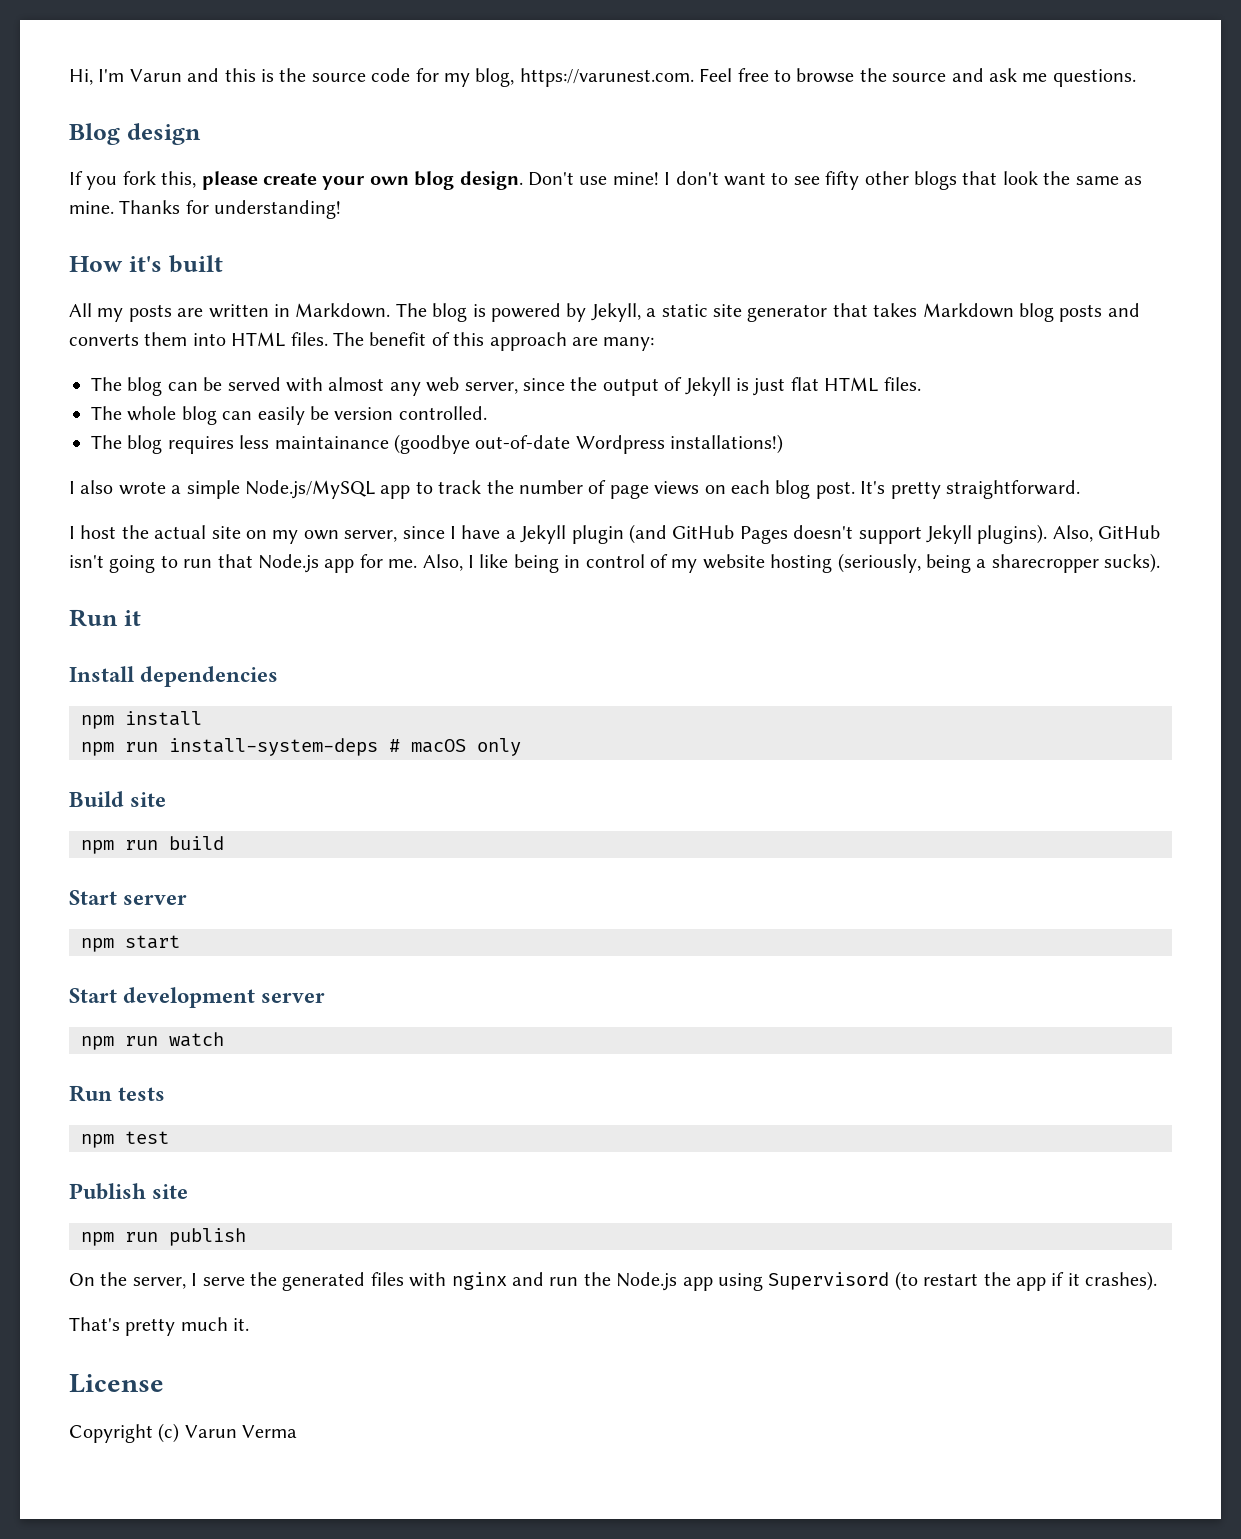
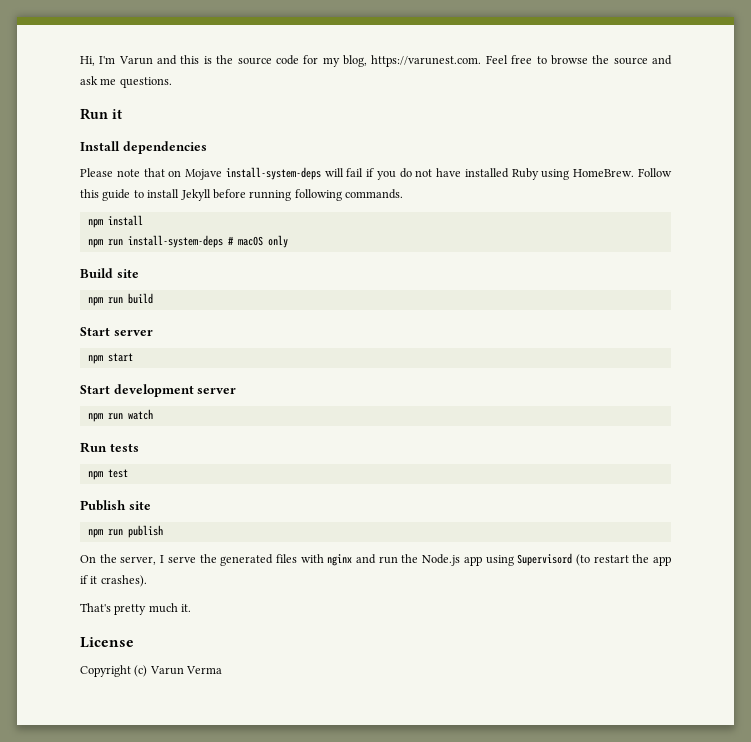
- Blog design
- If you fork this, please create your own blog design. Don't use mine! I don't want to see fifty other blogs that look the same as mine. Thanks for understanding!
- How it's built
- All my posts are written in Markdown. The blog is powered by Jekyll, a static site generator that takes Markdown blog posts and converts them into HTML files. The benefit of this approach are many:
- The blog can be served with almost any web server, since the output of Jekyll is just flat HTML files.
- The whole blog can easily be version controlled.
- The blog requires less maintainance (goodbye out-of-date Wordpress installations!)
- I also wrote a simple Node.js/MySQL app to track the number of page views on each blog post. It's pretty straightforward.
- I host the actual site on my own server, since I have a Jekyll plugin (and GitHub Pages doesn't support Jekyll plugins). Also, GitHub isn't going to run that Node.js app for me. Also, I like being in control of my website hosting (seriously, being a sharecropper sucks).
  Run it
  Install dependencies
+ Please note that on Mojave install-system-deps will fail if you do not have installed Ruby using HomeBrew. Follow this guide to install Jekyll before running following commands.

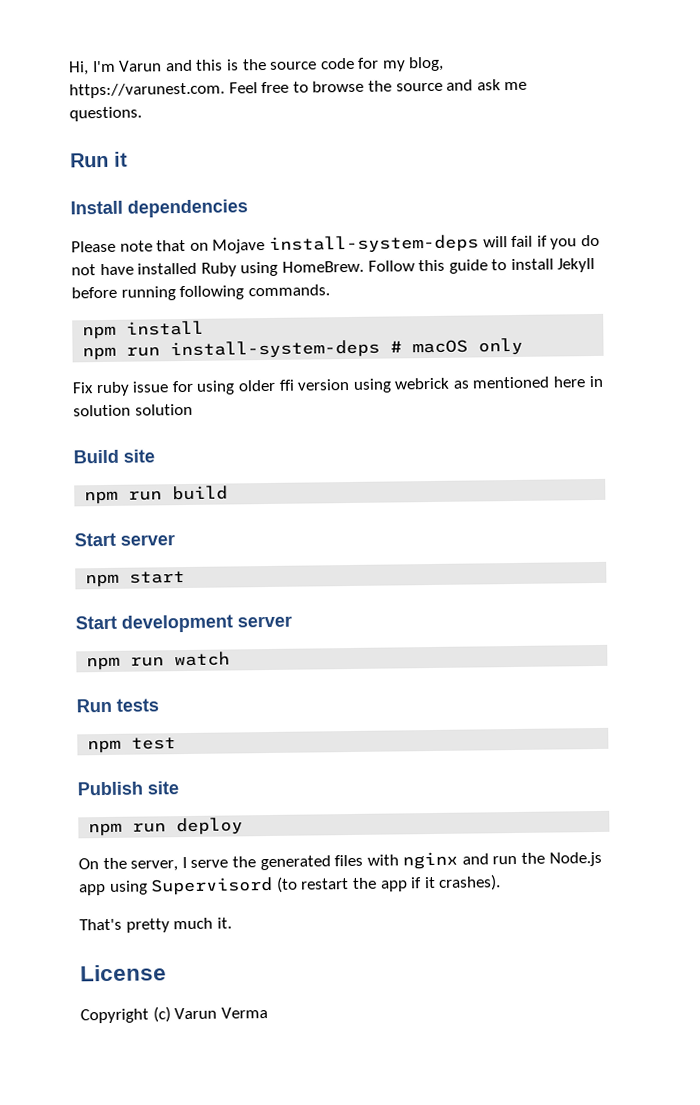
+ Fix ruby issue for using older ffi version using webrick as mentioned here in solution solution
- npm run publish
+ npm run deploy

